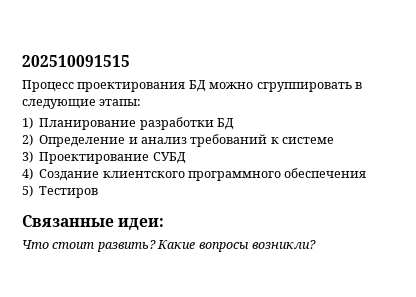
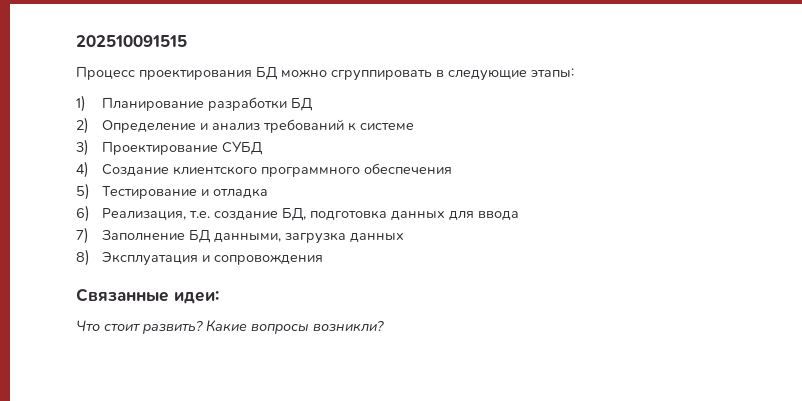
- 5) Тестиров
+ 5) Тестирование и отладка
+ 6) Реализация, т.е. создание БД, подготовка данных для ввода
+ 7) Заполнение БД данными, загрузка данных
+ 8) Эксплуатация и сопровождения

